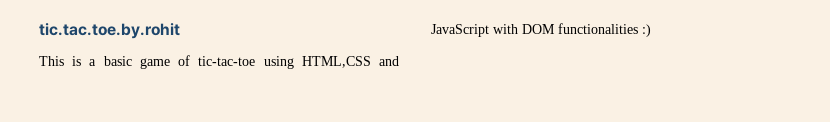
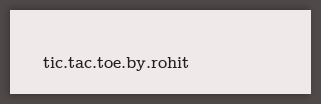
- This is a basic game of tic-tac-toe using HTML,CSS and JavaScript with DOM functionalities :)

